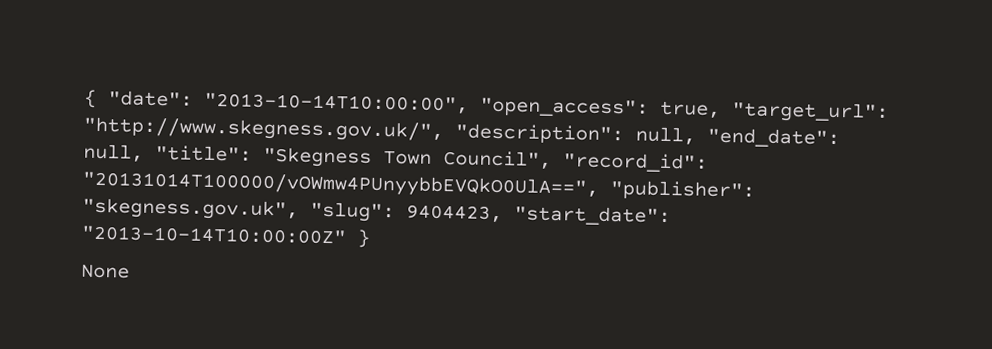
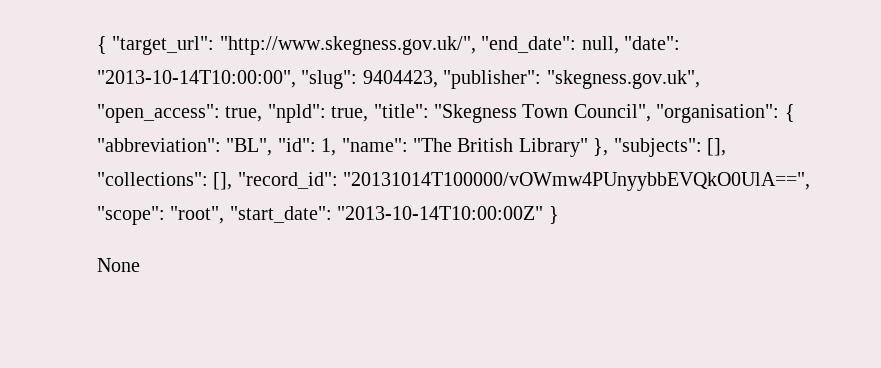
- { "date": "2013-10-14T10:00:00", "open_access": true, "target_url": "http://www.skegness.gov.uk/", "description": null, "end_date": null, "title": "Skegness Town Council", "record_id": "20131014T100000/vOWmw4PUnyybbEVQkO0UlA==", "publisher": "skegness.gov.uk", "slug": 9404423, "start_date": "2013-10-14T10:00:00Z" }
+ { "target_url": "http://www.skegness.gov.uk/", "end_date": null, "date": "2013-10-14T10:00:00", "slug": 9404423, "publisher": "skegness.gov.uk", "open_access": true, "npld": true, "title": "Skegness Town Council", "organisation": { "abbreviation": "BL", "id": 1, "name": "The British Library" }, "subjects": [], "collections": [], "record_id": "20131014T100000/vOWmw4PUnyybbEVQkO0UlA==", "scope": "root", "start_date": "2013-10-14T10:00:00Z" }

